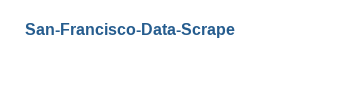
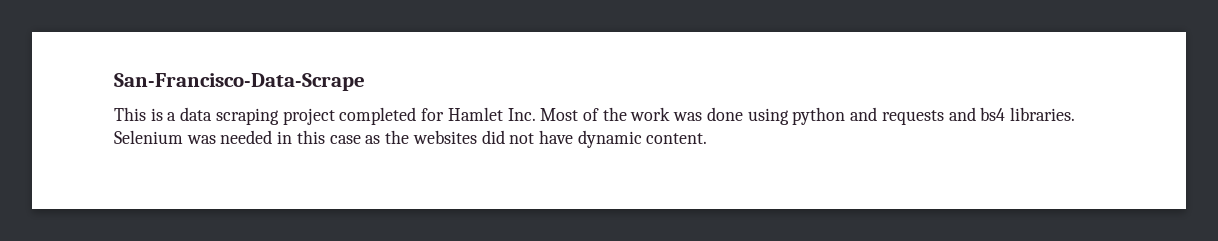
+ This is a data scraping project completed for Hamlet Inc. Most of the work was done using python and requests and bs4 libraries. Selenium was needed in this case as the websites did not have dynamic content.

